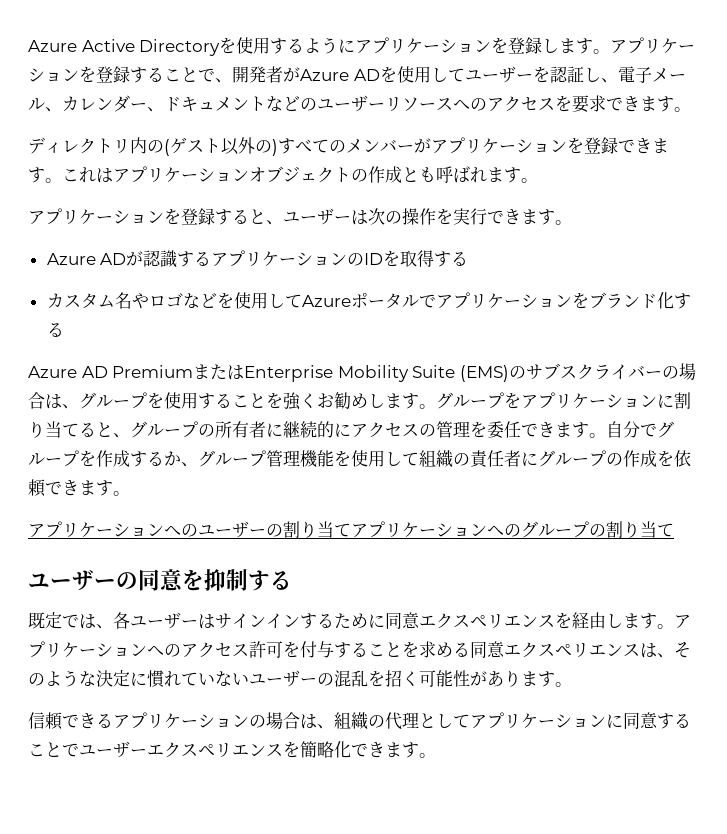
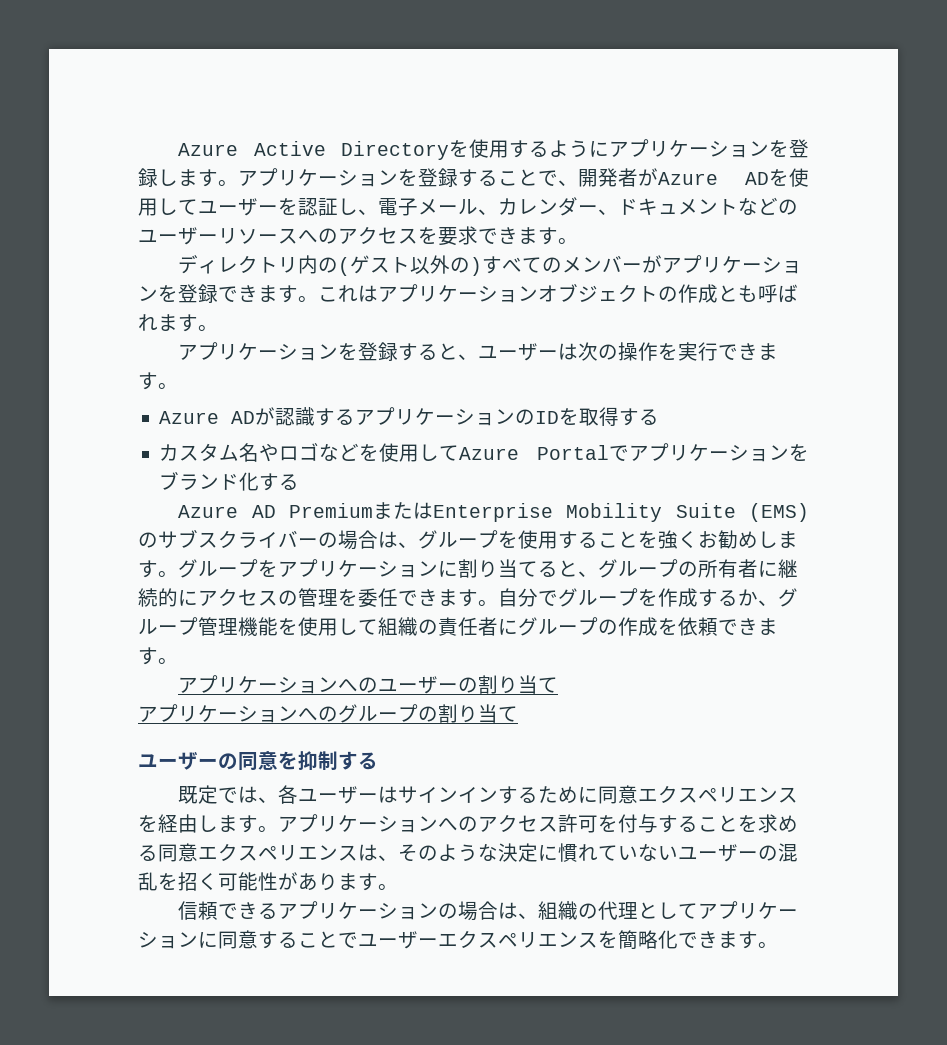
- カスタム名やロゴなどを使用してAzureポータルでアプリケーションをブランド化する
+ カスタム名やロゴなどを使用してAzure Portalでアプリケーションをブランド化する
- アプリケーションへのユーザーの割り当てアプリケーションへのグループの割り当て
+ アプリケーションへのユーザーの割り当て
+ アプリケーションへのグループの割り当て

